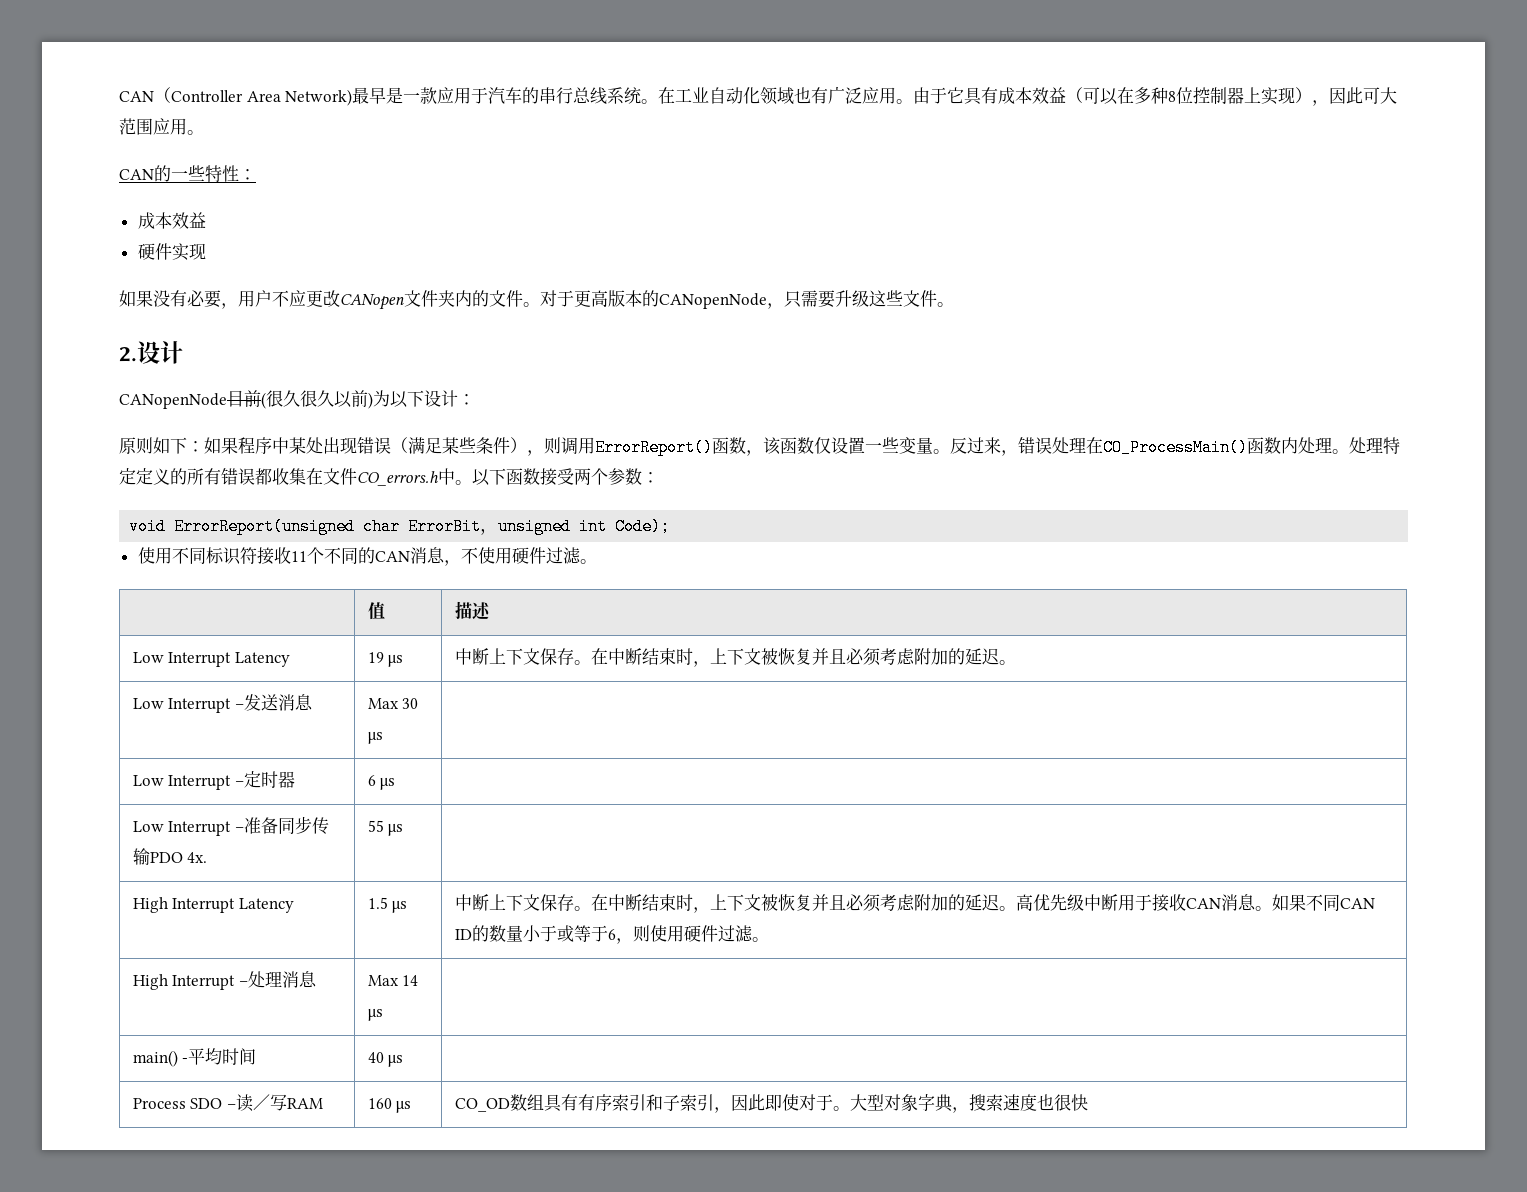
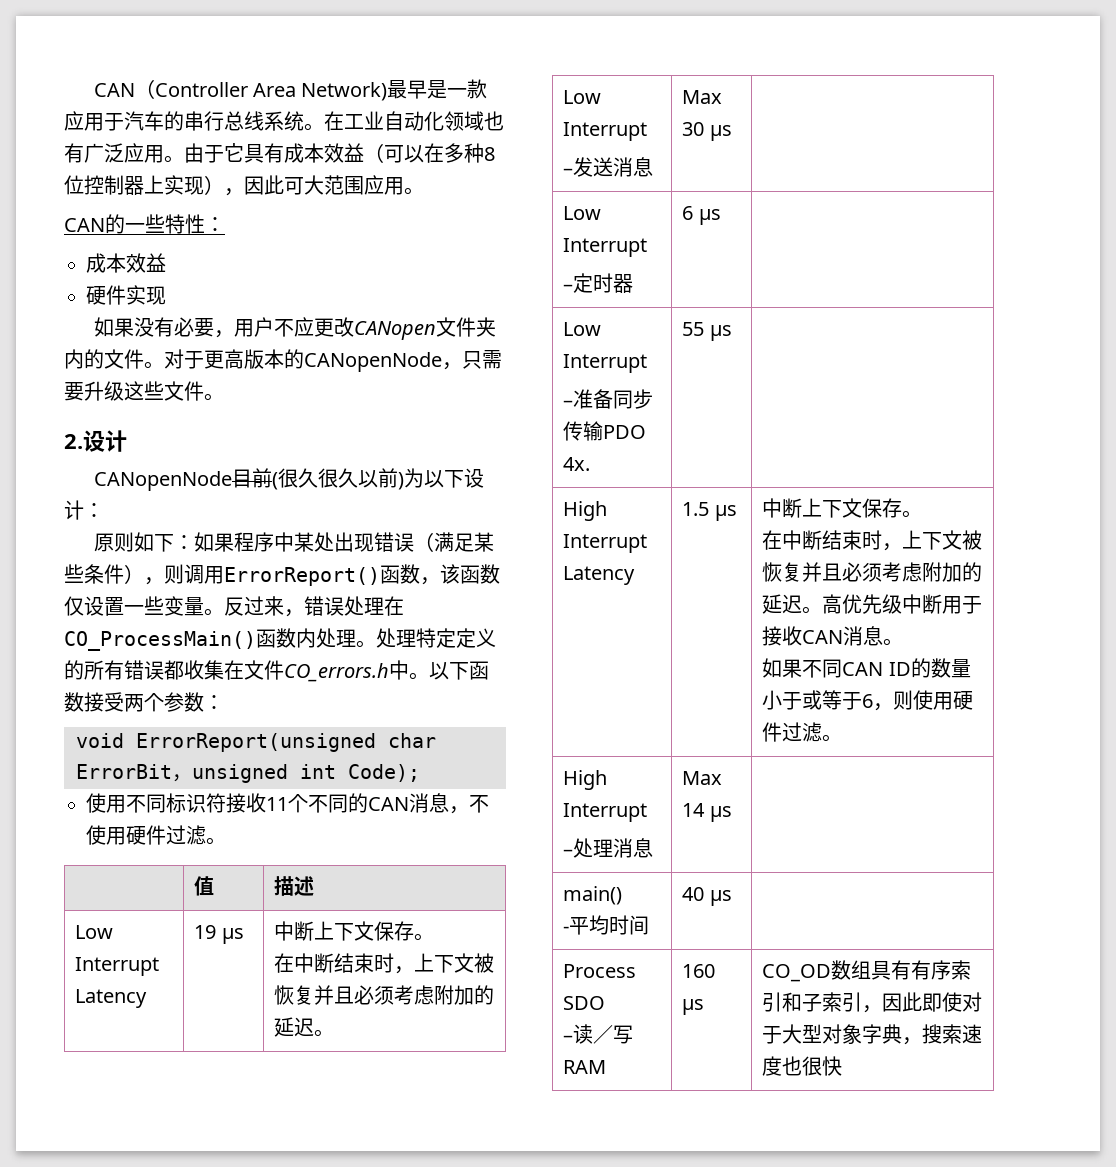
- Low Interrupt Latency | 19 μs | 中断上下文保存。在中断结束时，上下文被恢复并且必须考虑附加的延迟。
- Low Interrupt –发送消息 | Max 30 μs |
- Low Interrupt –定时器 | 6 μs |
- Low Interrupt –准备同步传输PDO 4x. | 55 μs |
+ Low Interrupt Latency | 19 μs | 中断上下文保存。
+ 在中断结束时，上下文被恢复并且必须考虑附加的延迟。
+ Low Interrupt
+ –发送消息 | Max 30 μs |
+ Low Interrupt
+ –定时器 | 6 μs |
+ Low Interrupt
+ –准备同步传输PDO 4x. | 55 μs |
- 1.5 μs | 中断上下文保存。在中断结束时，上下文被恢复并且必须考虑附加的延迟。
+ 1.5 μs | 中断上下文保存。
+ 在中断结束时，上下文被恢复并且必须考虑附加的延迟。
- 高优先级中断用于接收CAN消息。如果不同CAN ID的数量小于或等于6，则使用硬件过滤。
- High Interrupt –处理消息 | Max 14 μs |
+ 高优先级中断用于接收CAN消息。
+ 如果不同CAN ID的数量小于或等于6，则使用硬件过滤。
+ High Interrupt
+ –处理消息 | Max 14 μs |
- main() -平均时间 | 40 μs |
+ main()
+ -平均时间 | 40 μs |
- Process SDO –读／写RAM | 160 μs | CO_OD数组具有有序索引和子索引，因此即使对于。大型对象字典，搜索速度也很快
+ Process SDO
+ –读／写RAM | 160 μs | CO_OD数组具有有序索引和子索引，因此即使对于大型对象字典，搜索速度也很快

